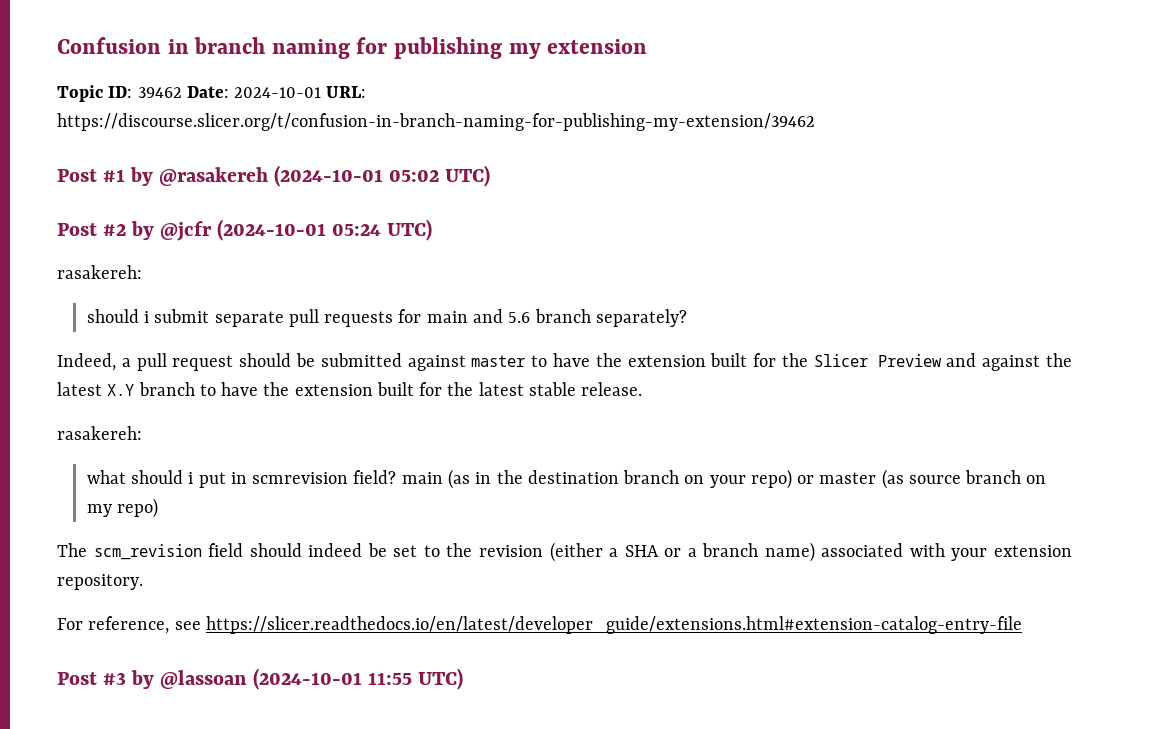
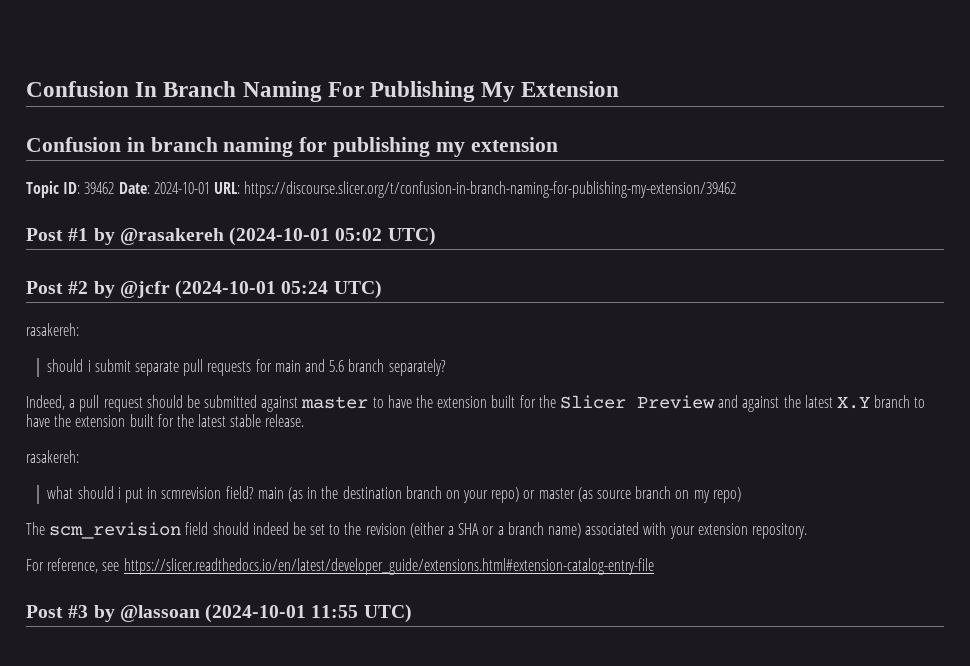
+ Confusion In Branch Naming For Publishing My Extension

